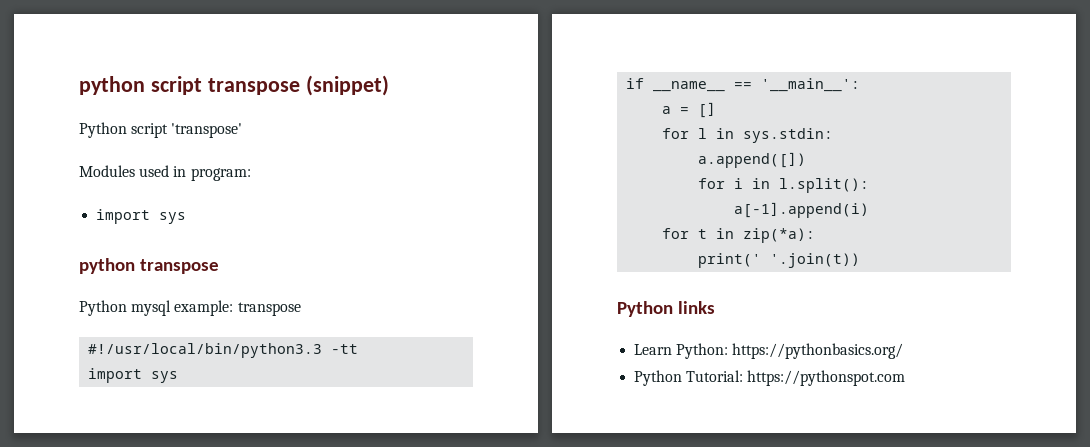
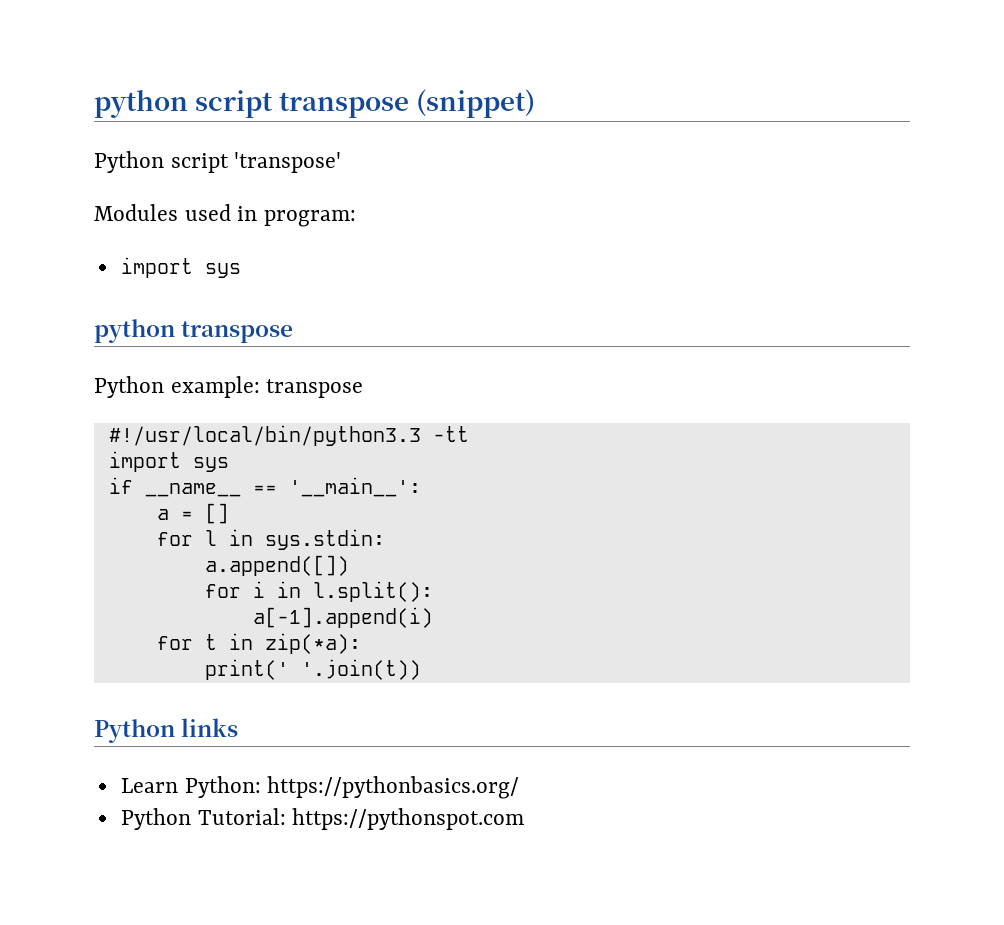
- Python mysql example: transpose
+ Python example: transpose

